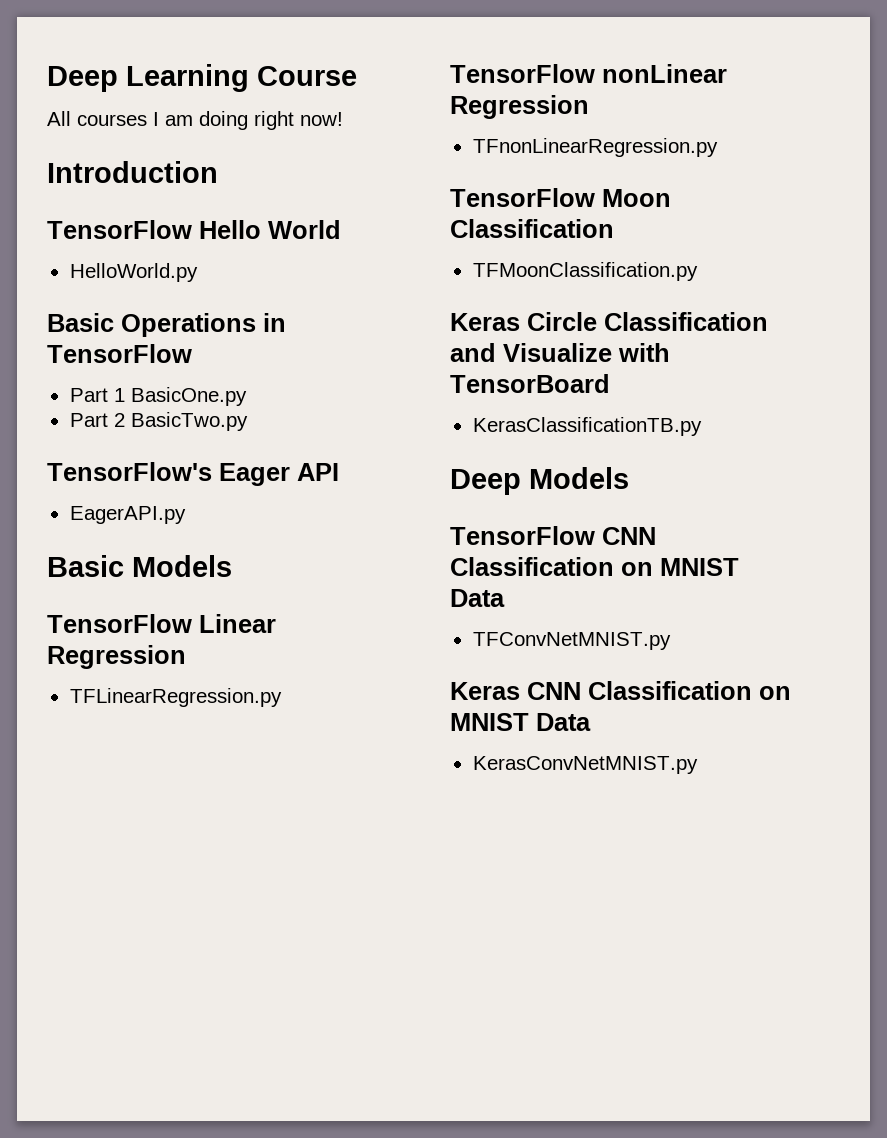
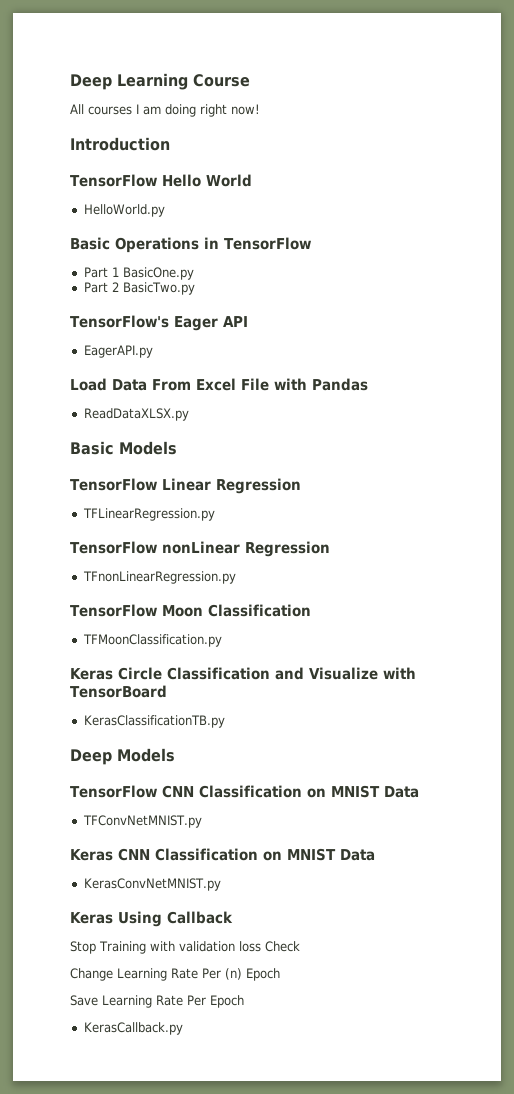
+ Load Data From Excel File with Pandas
+ ReadDataXLSX.py
+ Keras Using Callback
+ Stop Training with validation loss Check
+ Change Learning Rate Per (n) Epoch
+ Save Learning Rate Per Epoch
+ KerasCallback.py

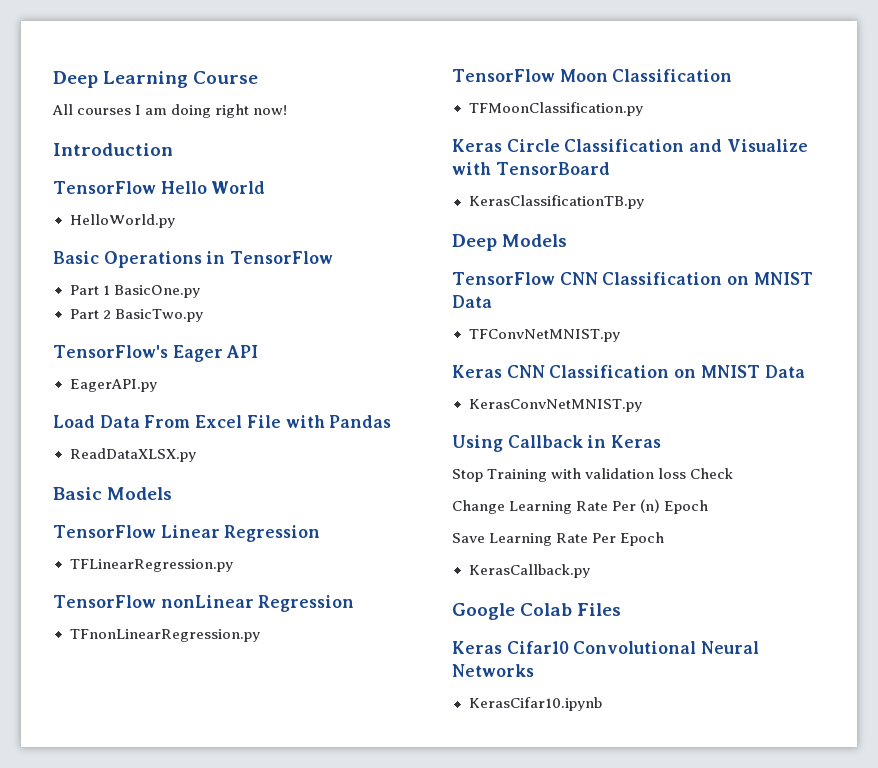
- Keras Using Callback
+ Using Callback in Keras
+ Google Colab Files
+ Keras Cifar10 Convolutional Neural Networks
+ KerasCifar10.ipynb

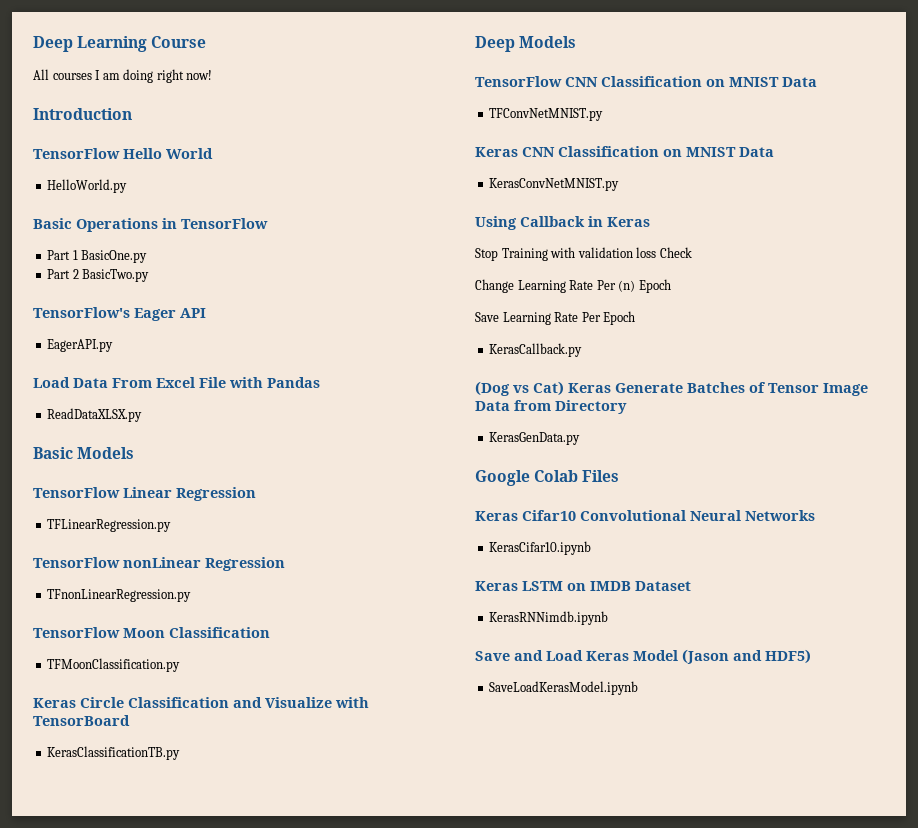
+ (Dog vs Cat) Keras Generate Batches of Tensor Image Data from Directory
+ KerasGenData.py
+ Keras LSTM on IMDB Dataset
+ KerasRNNimdb.ipynb
+ Save and Load Keras Model (Jason and HDF5)
+ SaveLoadKerasModel.ipynb

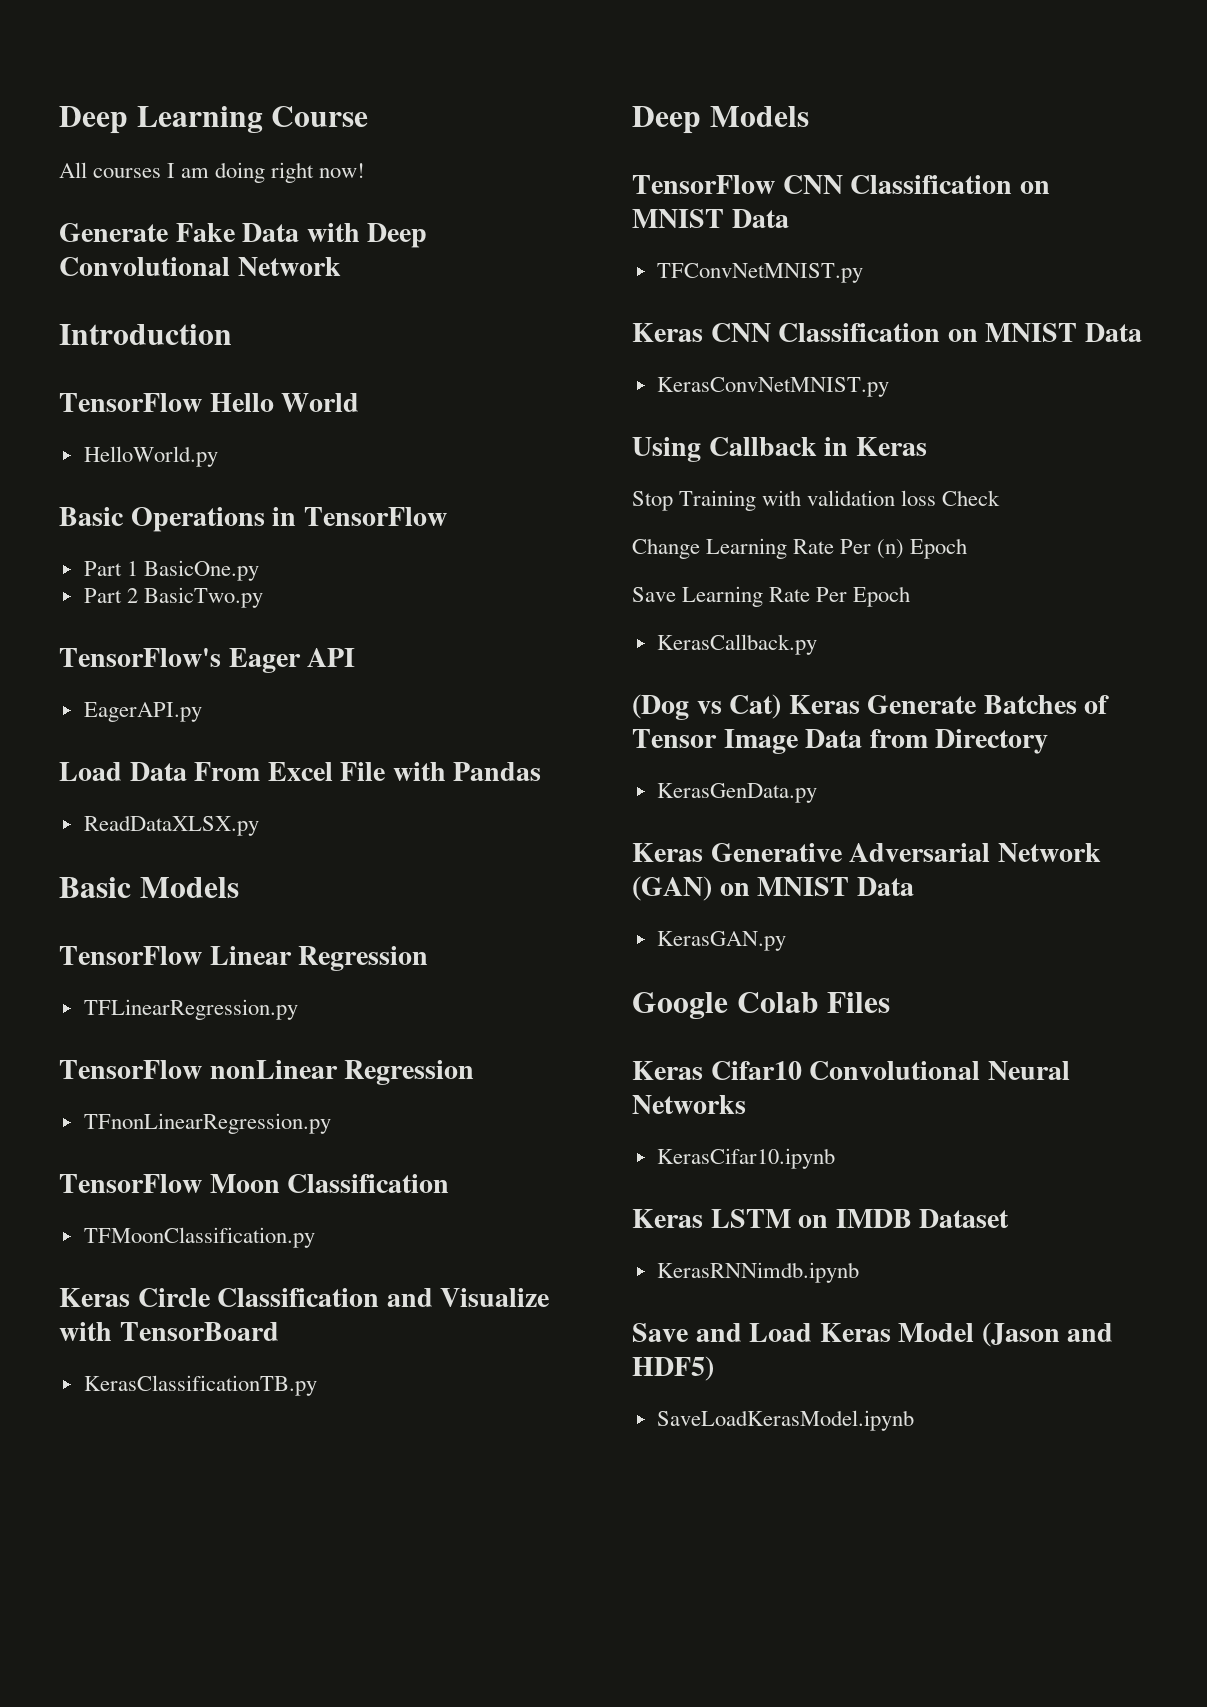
+ Generate Fake Data with Deep Convolutional Network
+ Keras Generative Adversarial Network (GAN) on MNIST Data
+ KerasGAN.py

